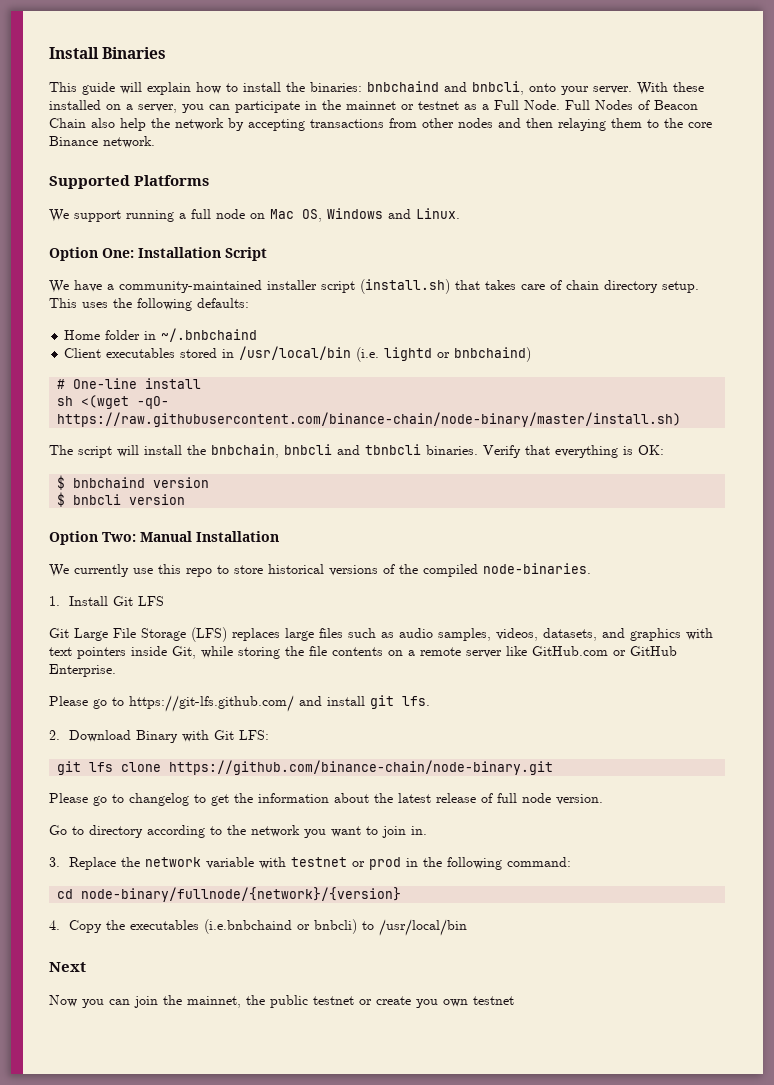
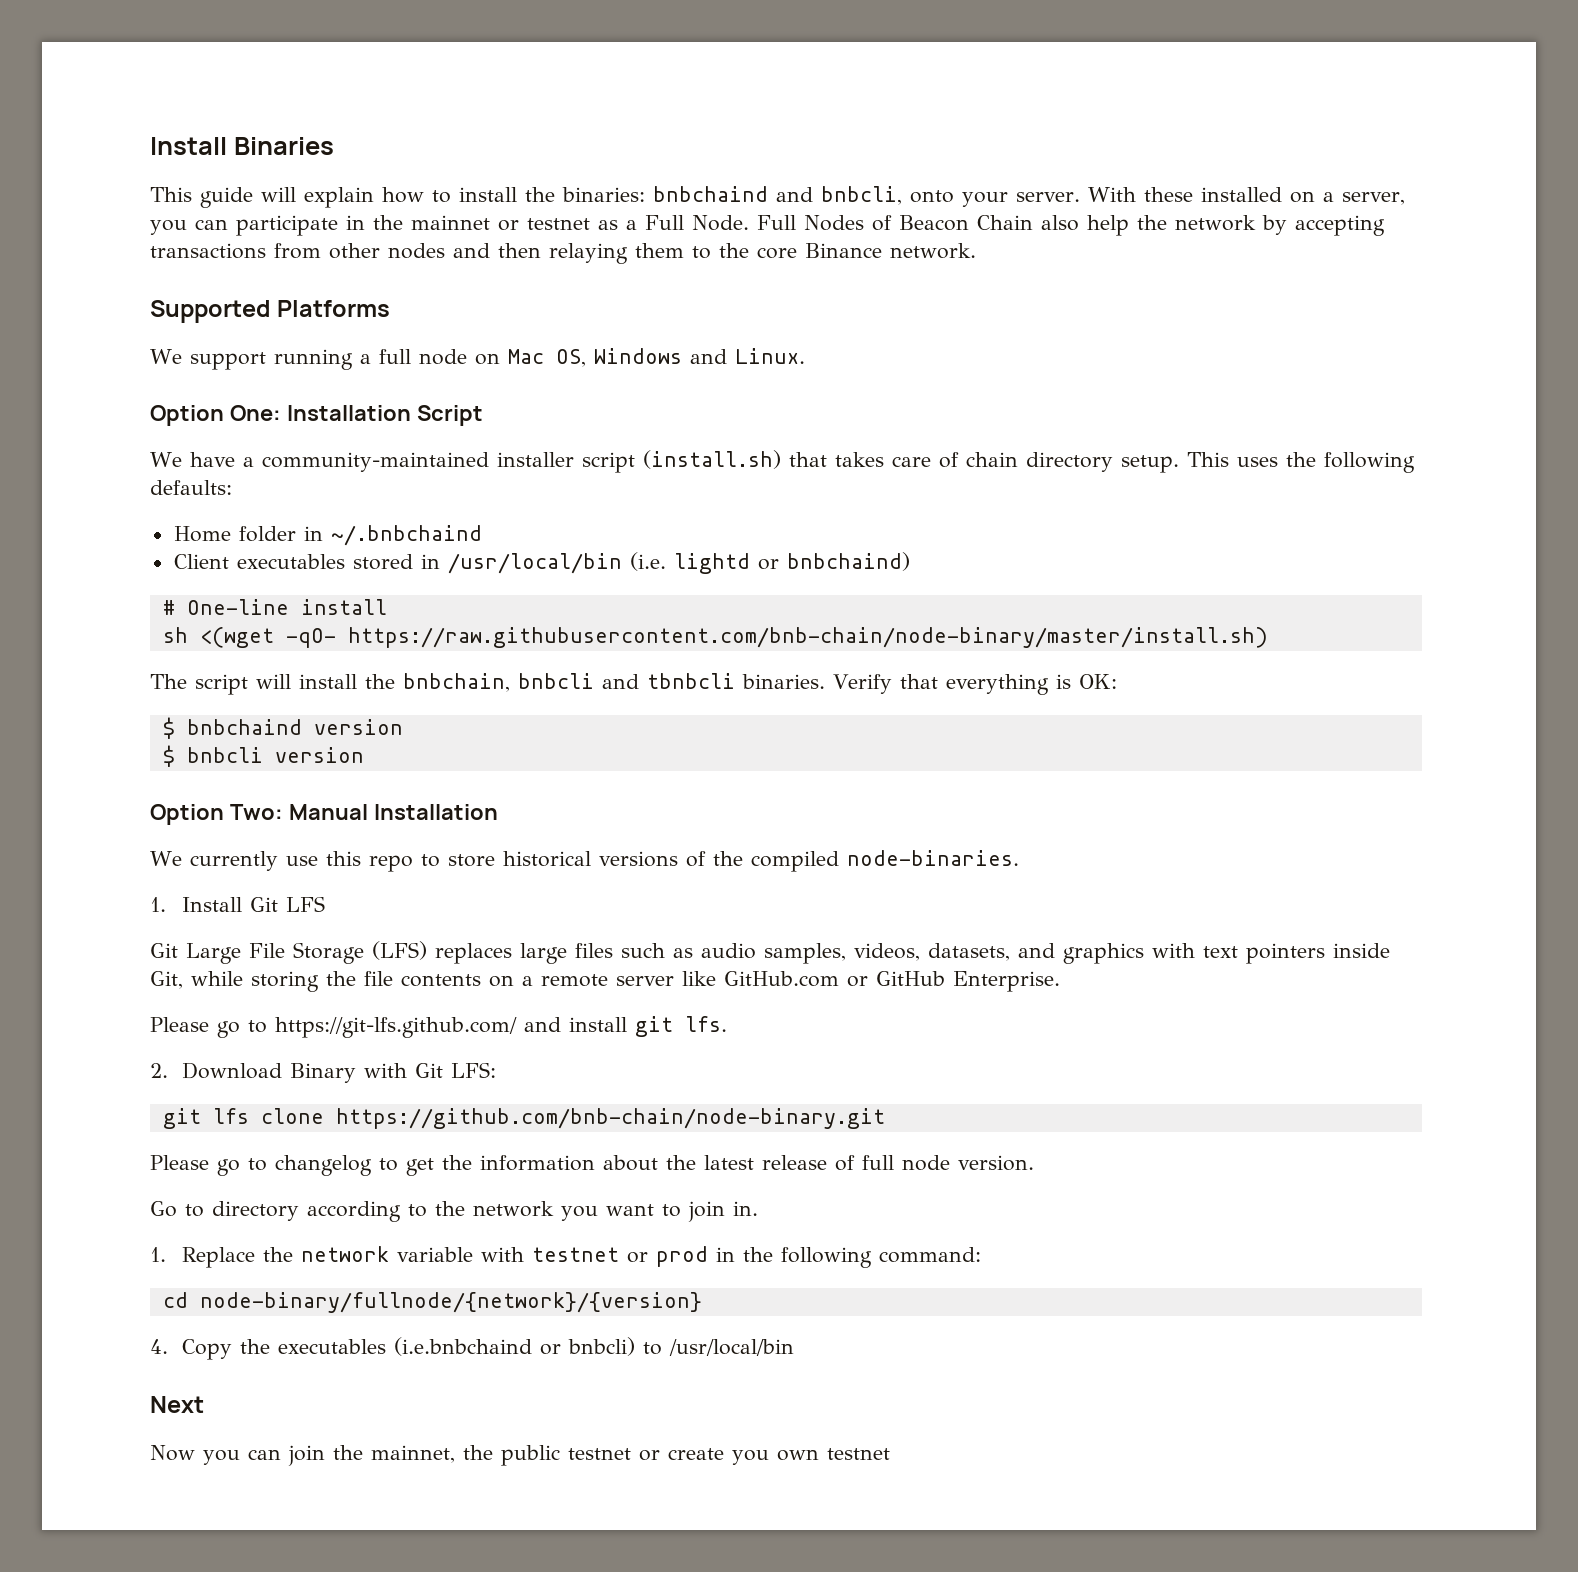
- sh <(wget -qO- https://raw.githubusercontent.com/binance-chain/node-binary/master/install.sh)
+ sh <(wget -qO- https://raw.githubusercontent.com/bnb-chain/node-binary/master/install.sh)
- git lfs clone https://github.com/binance-chain/node-binary.git
+ git lfs clone https://github.com/bnb-chain/node-binary.git
- 3. Replace the network variable with testnet or prod in the following command:
+ 1. Replace the network variable with testnet or prod in the following command:

